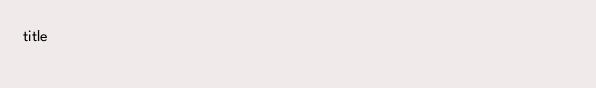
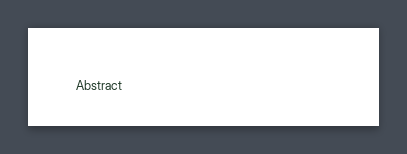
- title
+ Abstract

